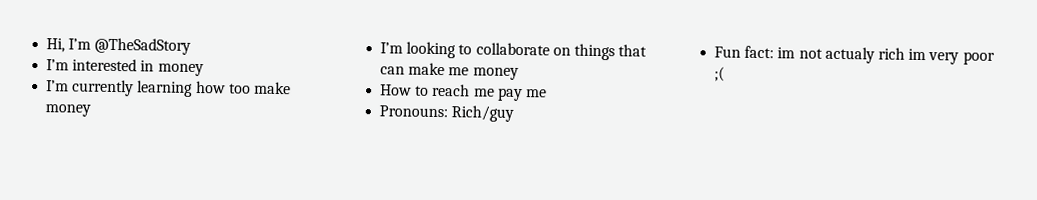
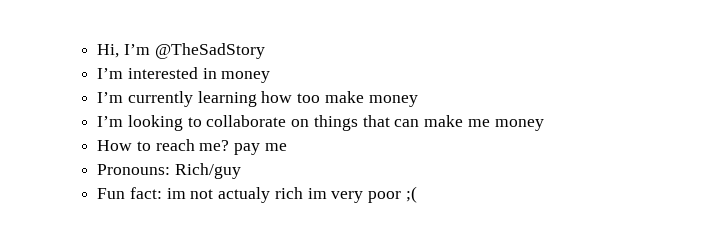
- How to reach me pay me
+ How to reach me? pay me

